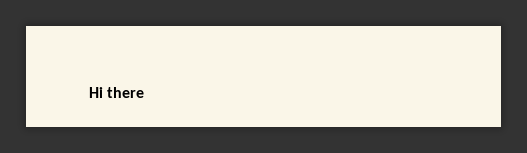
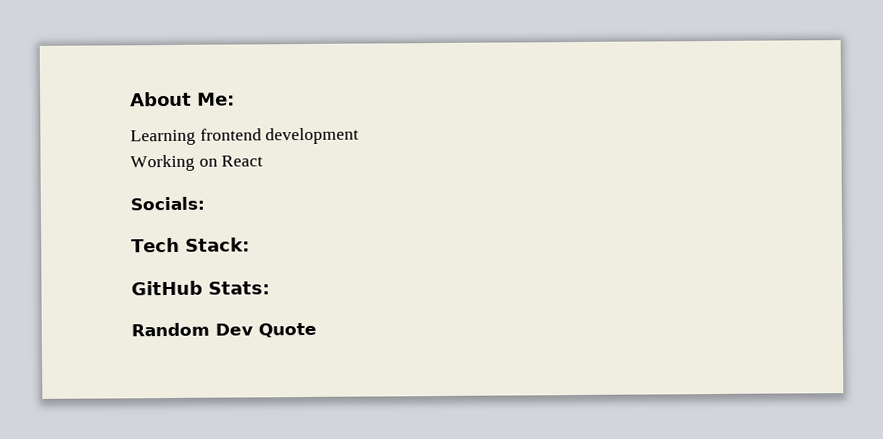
- Hi there
+ About Me:
+ Learning frontend development
+ Working on React
+ Socials:
+ Tech Stack:
+ GitHub Stats:
+ Random Dev Quote

